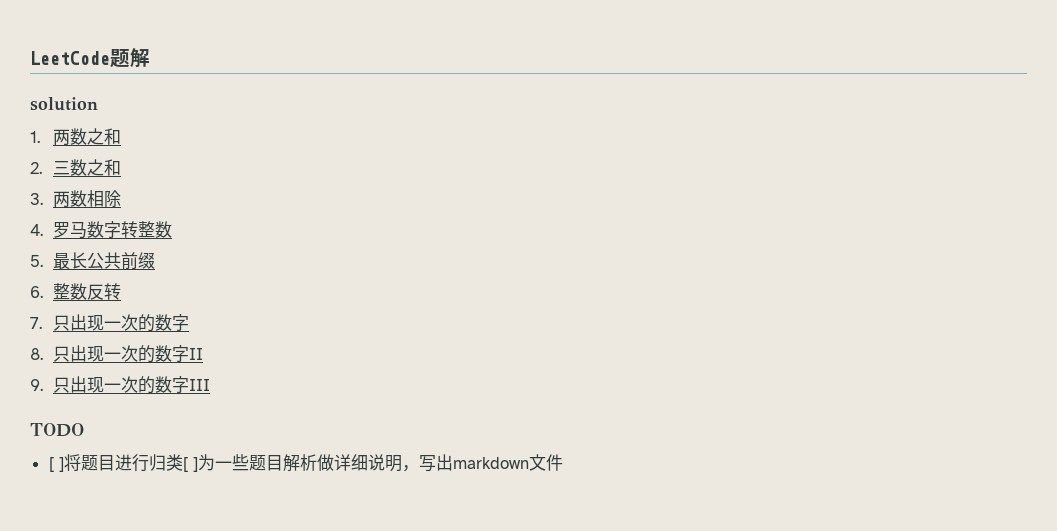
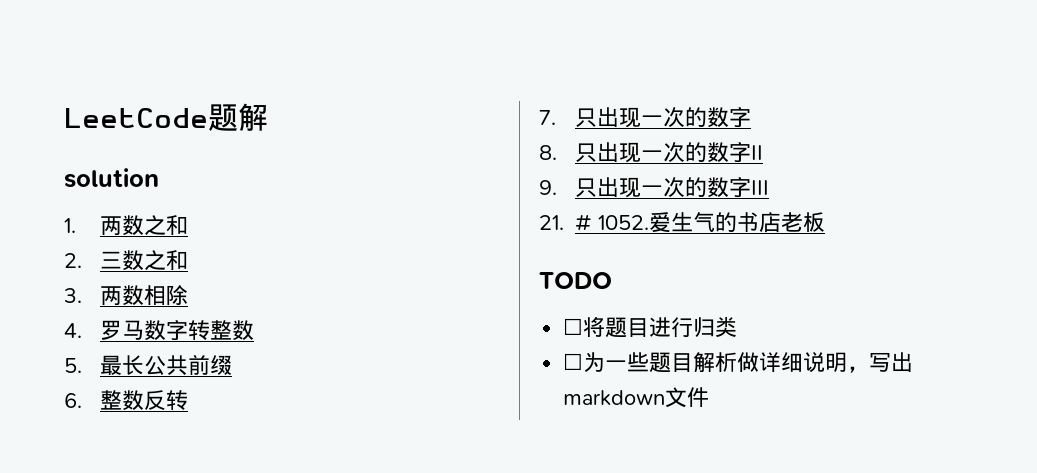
+ 21. # 1052.爱生气的书店老板
- [ ]将题目进行归类[ ]为一些题目解析做详细说明，写出markdown文件
+ ☐将题目进行归类
+ ☐为一些题目解析做详细说明，写出markdown文件

